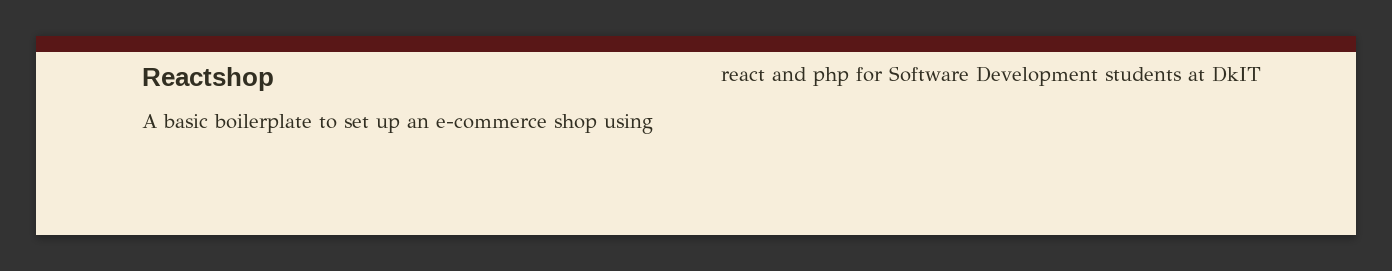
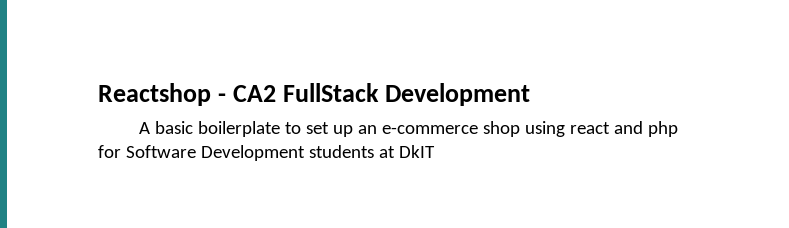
- Reactshop
+ Reactshop - CA2 FullStack Development

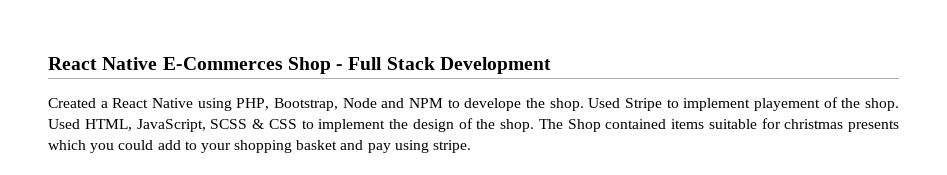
- Reactshop - CA2 FullStack Development
- A basic boilerplate to set up an e-commerce shop using react and php for Software Development students at DkIT
+ React Native E-Commerces Shop - Full Stack Development
+ Created a React Native using PHP, Bootstrap, Node and NPM to develope the shop. Used Stripe to implement playement of the shop. Used HTML, JavaScript, SCSS & CSS to implement the design of the shop. The Shop contained items suitable for christmas presents which you could add to your shopping basket and pay using stripe.

